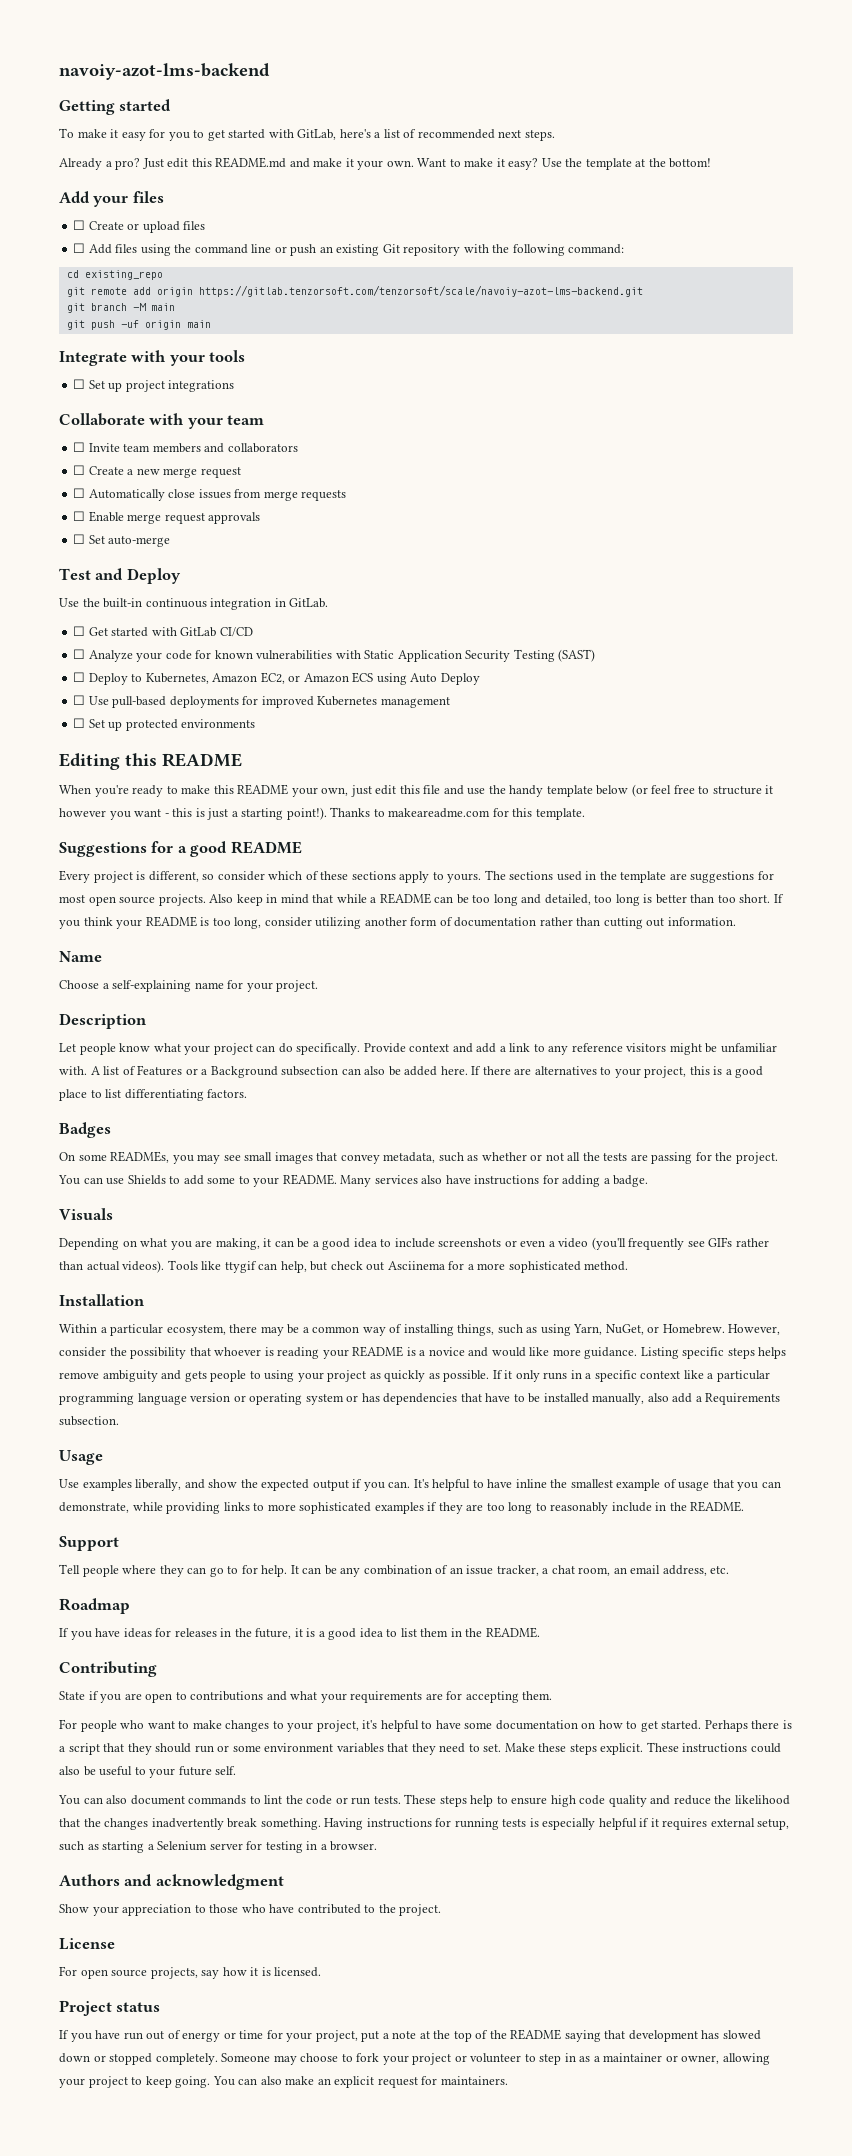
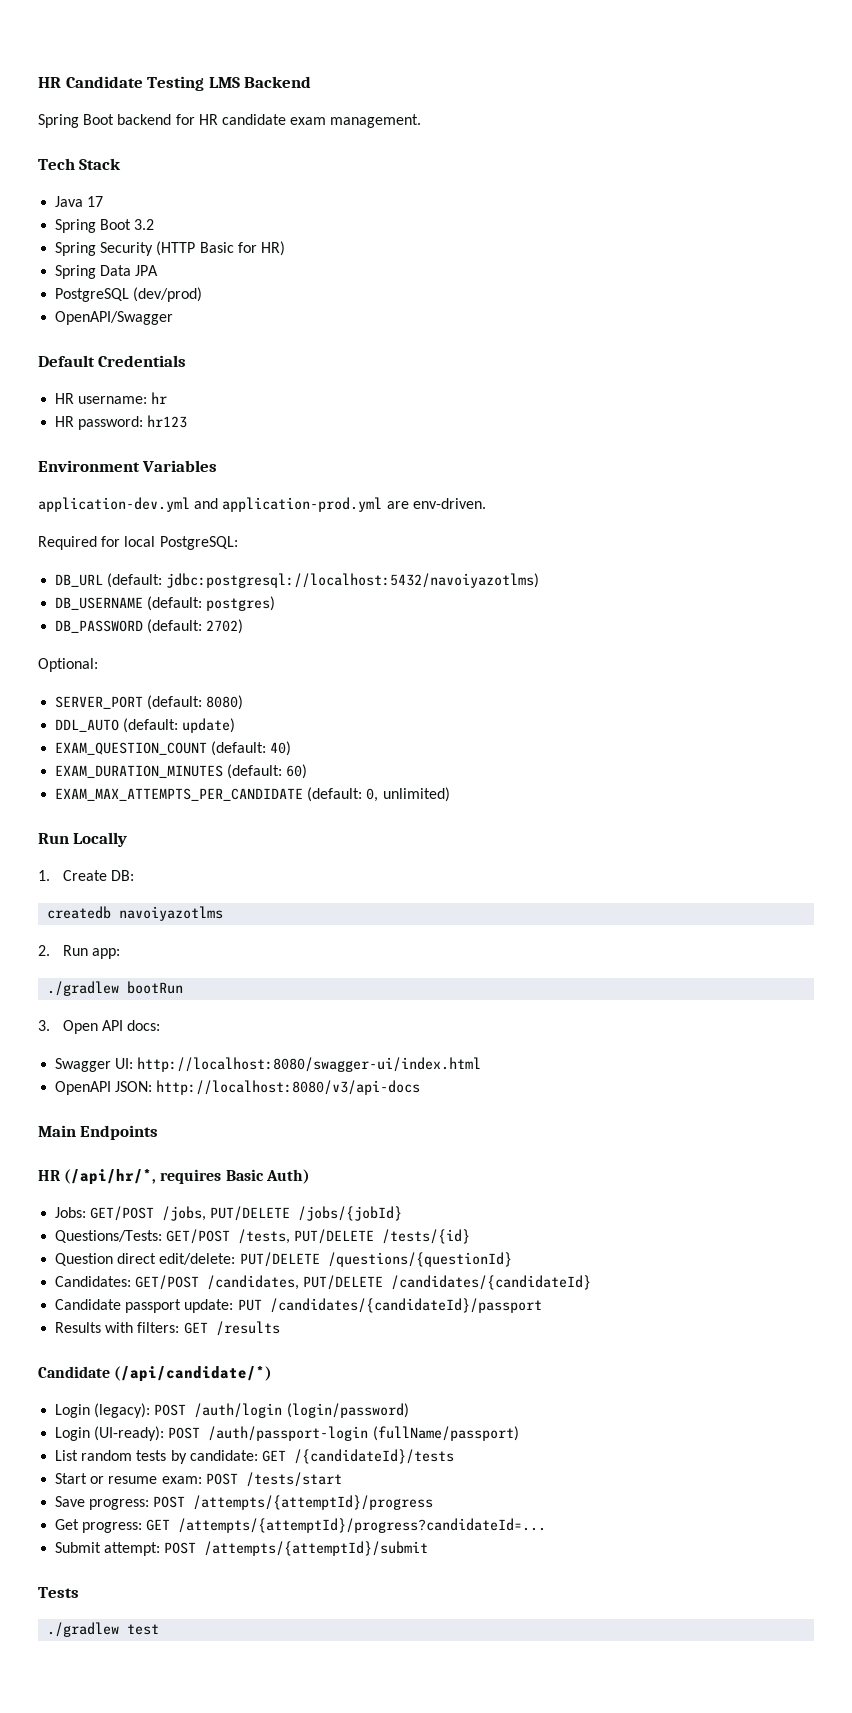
- navoiy-azot-lms-backend
- Getting started
- To make it easy for you to get started with GitLab, here's a list of recommended next steps.
- Already a pro? Just edit this README.md and make it your own. Want to make it easy? Use the template at the bottom!
- Add your files
- ☐ Create or upload files
- ☐ Add files using the command line or push an existing Git repository with the following command:
- cd existing_repo
- git remote add origin https://gitlab.tenzorsoft.com/tenzorsoft/scale/navoiy-azot-lms-backend.git
- git branch -M main
- git push -uf origin main
- Integrate with your tools
- ☐ Set up project integrations
- Collaborate with your team
- ☐ Invite team members and collaborators
- ☐ Create a new merge request
- ☐ Automatically close issues from merge requests
- ☐ Enable merge request approvals
- ☐ Set auto-merge
- Test and Deploy
- Use the built-in continuous integration in GitLab.
- ☐ Get started with GitLab CI/CD
- ☐ Analyze your code for known vulnerabilities with Static Application Security Testing (SAST)
- ☐ Deploy to Kubernetes, Amazon EC2, or Amazon ECS using Auto Deploy
- ☐ Use pull-based deployments for improved Kubernetes management
- ☐ Set up protected environments
- Editing this README
- When you're ready to make this README your own, just edit this file and use the handy template below (or feel free to structure it however you want - this is just a starting point!). Thanks to makeareadme.com for this template.
- Suggestions for a good README
- Every project is different, so consider which of these sections apply to yours. The sections used in the template are suggestions for most open source projects. Also keep in mind that while a README can be too long and detailed, too long is better than too short. If you think your README is too long, consider utilizing another form of documentation rather than cutting out information.
- Name
- Choose a self-explaining name for your project.
- Description
- Let people know what your project can do specifically. Provide context and add a link to any reference visitors might be unfamiliar with. A list of Features or a Background subsection can also be added here. If there are alternatives to your project, this is a good place to list differentiating factors.
- Badges
- On some READMEs, you may see small images that convey metadata, such as whether or not all the tests are passing for the project. You can use Shields to add some to your README. Many services also have instructions for adding a badge.
- Visuals
- Depending on what you are making, it can be a good idea to include screenshots or even a video (you'll frequently see GIFs rather than actual videos). Tools like ttygif can help, but check out Asciinema for a more sophisticated method.
- Installation
- Within a particular ecosystem, there may be a common way of installing things, such as using Yarn, NuGet, or Homebrew. However, consider the possibility that whoever is reading your README is a novice and would like more guidance. Listing specific steps helps remove ambiguity and gets people to using your project as quickly as possible. If it only runs in a specific context like a particular programming language version or operating system or has dependencies that have to be installed manually, also add a Requirements subsection.
- Usage
- Use examples liberally, and show the expected output if you can. It's helpful to have inline the smallest example of usage that you can demonstrate, while providing links to more sophisticated examples if they are too long to reasonably include in the README.
- Support
- Tell people where they can go to for help. It can be any combination of an issue tracker, a chat room, an email address, etc.
- Roadmap
- If you have ideas for releases in the future, it is a good idea to list them in the README.
- Contributing
- State if you are open to contributions and what your requirements are for accepting them.
- For people who want to make changes to your project, it's helpful to have some documentation on how to get started. Perhaps there is a script that they should run or some environment variables that they need to set. Make these steps explicit. These instructions could also be useful to your future self.
- You can also document commands to lint the code or run tests. These steps help to ensure high code quality and reduce the likelihood that the changes inadvertently break something. Having instructions for running tests is especially helpful if it requires external setup, such as starting a Selenium server for testing in a browser.
- Authors and acknowledgment
- Show your appreciation to those who have contributed to the project.
- License
- For open source projects, say how it is licensed.
- Project status
- If you have run out of energy or time for your project, put a note at the top of the README saying that development has slowed down or stopped completely. Someone may choose to fork your project or volunteer to step in as a maintainer or owner, allowing your project to keep going. You can also make an explicit request for maintainers.
+ HR Candidate Testing LMS Backend
+ Spring Boot backend for HR candidate exam management.
+ Tech Stack
+ Java 17
+ Spring Boot 3.2
+ Spring Security (HTTP Basic for HR)
+ Spring Data JPA
+ PostgreSQL (dev/prod)
+ OpenAPI/Swagger
+ Default Credentials
+ HR username: hr
+ HR password: hr123
+ Environment Variables
+ application-dev.yml and application-prod.yml are env-driven.
+ Required for local PostgreSQL:
+ DB_URL (default: jdbc:postgresql://localhost:5432/navoiyazotlms)
+ DB_USERNAME (default: postgres)
+ DB_PASSWORD (default: 2702)
+ Optional:
+ SERVER_PORT (default: 8080)
+ DDL_AUTO (default: update)
+ EXAM_QUESTION_COUNT (default: 40)
+ EXAM_DURATION_MINUTES (default: 60)
+ EXAM_MAX_ATTEMPTS_PER_CANDIDATE (default: 0, unlimited)
+ Run Locally
+ 1. Create DB:
+ createdb navoiyazotlms
+ 2. Run app:
+ ./gradlew bootRun
+ 3. Open API docs:
+ Swagger UI: http://localhost:8080/swagger-ui/index.html
+ OpenAPI JSON: http://localhost:8080/v3/api-docs
+ Main Endpoints
+ HR (/api/hr/*, requires Basic Auth)
+ Jobs: GET/POST /jobs, PUT/DELETE /jobs/{jobId}
+ Questions/Tests: GET/POST /tests, PUT/DELETE /tests/{id}
+ Question direct edit/delete: PUT/DELETE /questions/{questionId}
+ Candidates: GET/POST /candidates, PUT/DELETE /candidates/{candidateId}
+ Candidate passport update: PUT /candidates/{candidateId}/passport
+ Results with filters: GET /results
+ Candidate (/api/candidate/*)
+ Login (legacy): POST /auth/login (login/password)
+ Login (UI-ready): POST /auth/passport-login (fullName/passport)
+ List random tests by candidate: GET /{candidateId}/tests
+ Start or resume exam: POST /tests/start
+ Save progress: POST /attempts/{attemptId}/progress
+ Get progress: GET /attempts/{attemptId}/progress?candidateId=...
+ Submit attempt: POST /attempts/{attemptId}/submit
+ Tests
+ ./gradlew test

